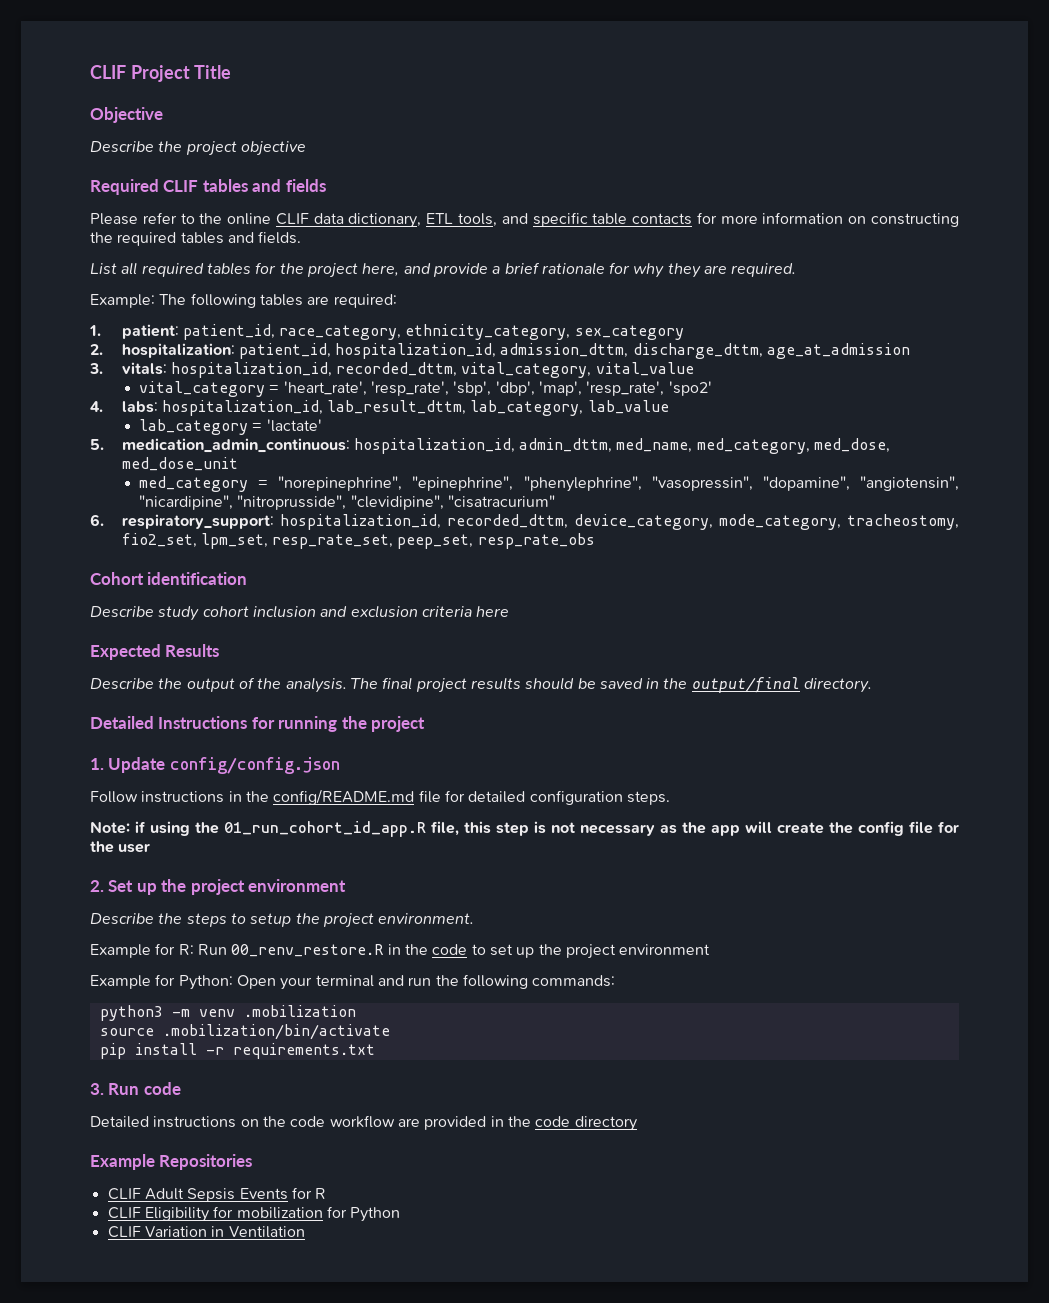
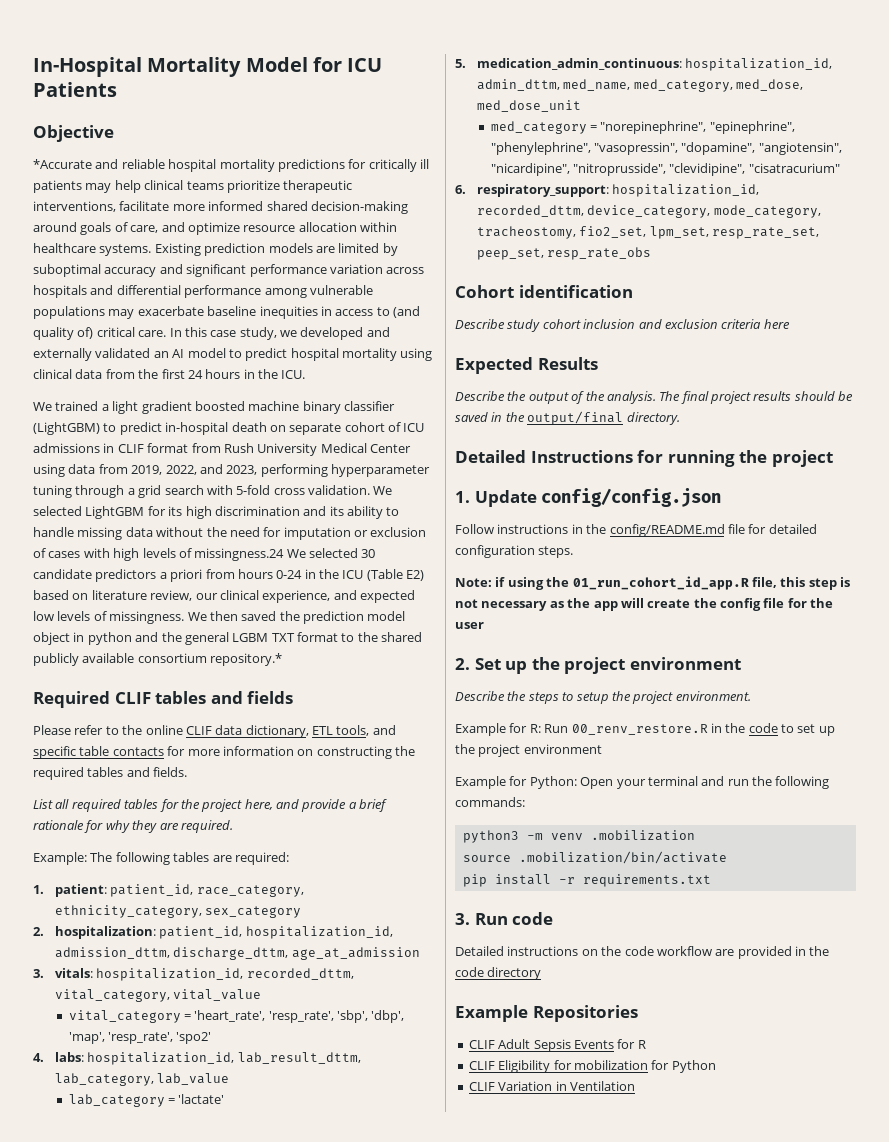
- CLIF Project Title
+ In-Hospital Mortality Model for ICU Patients
  Objective
- Describe the project objective
+ *Accurate and reliable hospital mortality predictions for critically ill patients may help clinical teams prioritize therapeutic interventions, facilitate more informed shared decision-making around goals of care, and optimize resource allocation within healthcare systems. Existing prediction models are limited by suboptimal accuracy and significant performance variation across hospitals and differential performance among vulnerable populations may exacerbate baseline inequities in access to (and quality of) critical care. In this case study, we developed and externally validated an AI model to predict hospital mortality using clinical data from the first 24 hours in the ICU.
+ We trained a light gradient boosted machine binary classifier (LightGBM) to predict in-hospital death on separate cohort of ICU admissions in CLIF format from Rush University Medical Center using data from 2019, 2022, and 2023, performing hyperparameter tuning through a grid search with 5-fold cross validation. We selected LightGBM for its high discrimination and its ability to handle missing data without the need for imputation or exclusion of cases with high levels of missingness.24 We selected 30 candidate predictors a priori from hours 0-24 in the ICU (Table E2) based on literature review, our clinical experience, and expected low levels of missingness. We then saved the prediction model object in python and the general LGBM TXT format to the shared publicly available consortium repository.*

